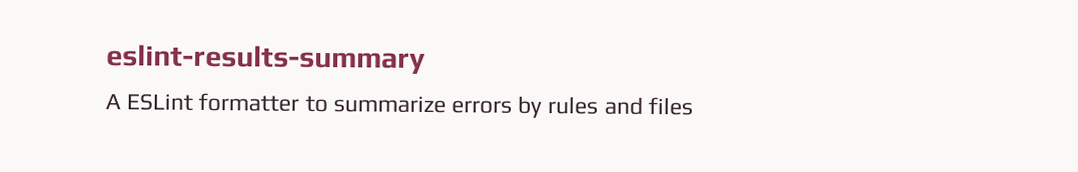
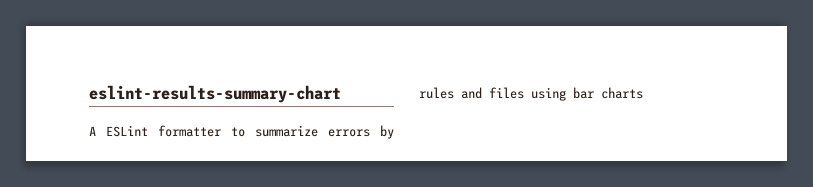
- eslint-results-summary
+ eslint-results-summary-chart
- A ESLint formatter to summarize errors by rules and files
+ A ESLint formatter to summarize errors by rules and files using bar charts

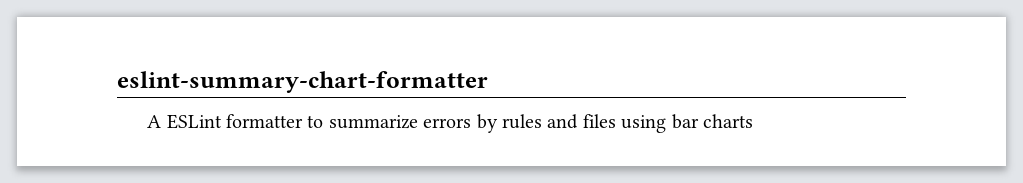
- eslint-results-summary-chart
+ eslint-summary-chart-formatter

